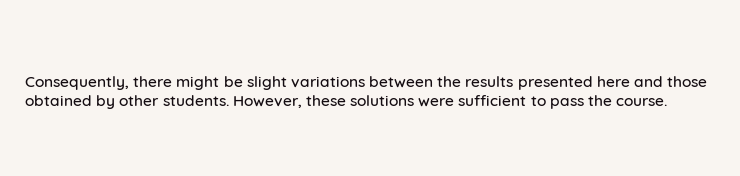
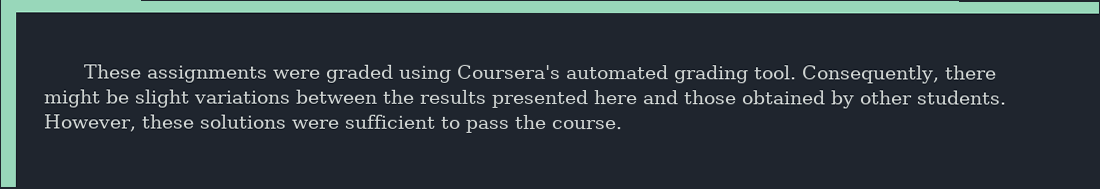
+ These assignments were graded using Coursera's automated grading tool.

